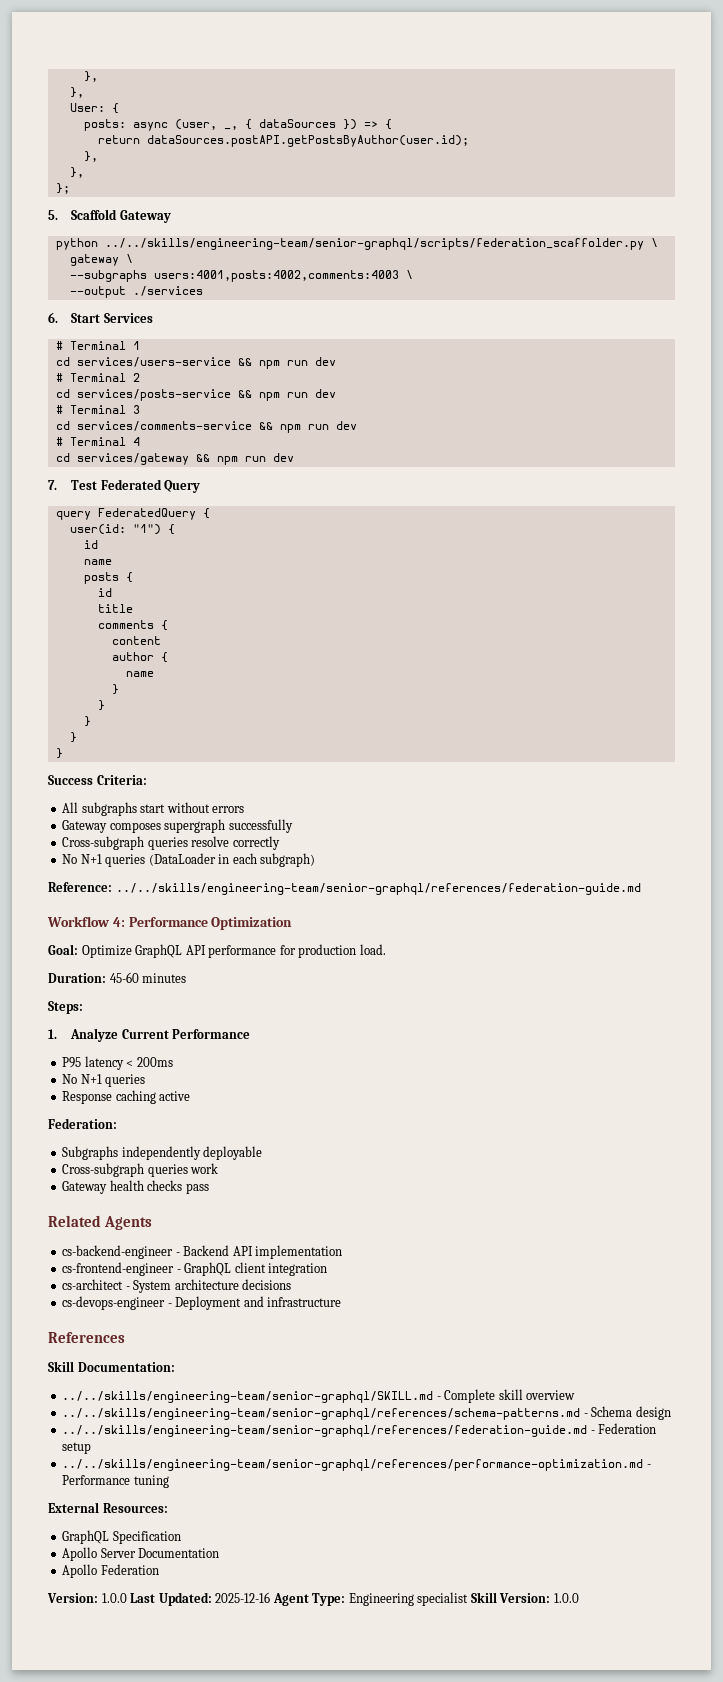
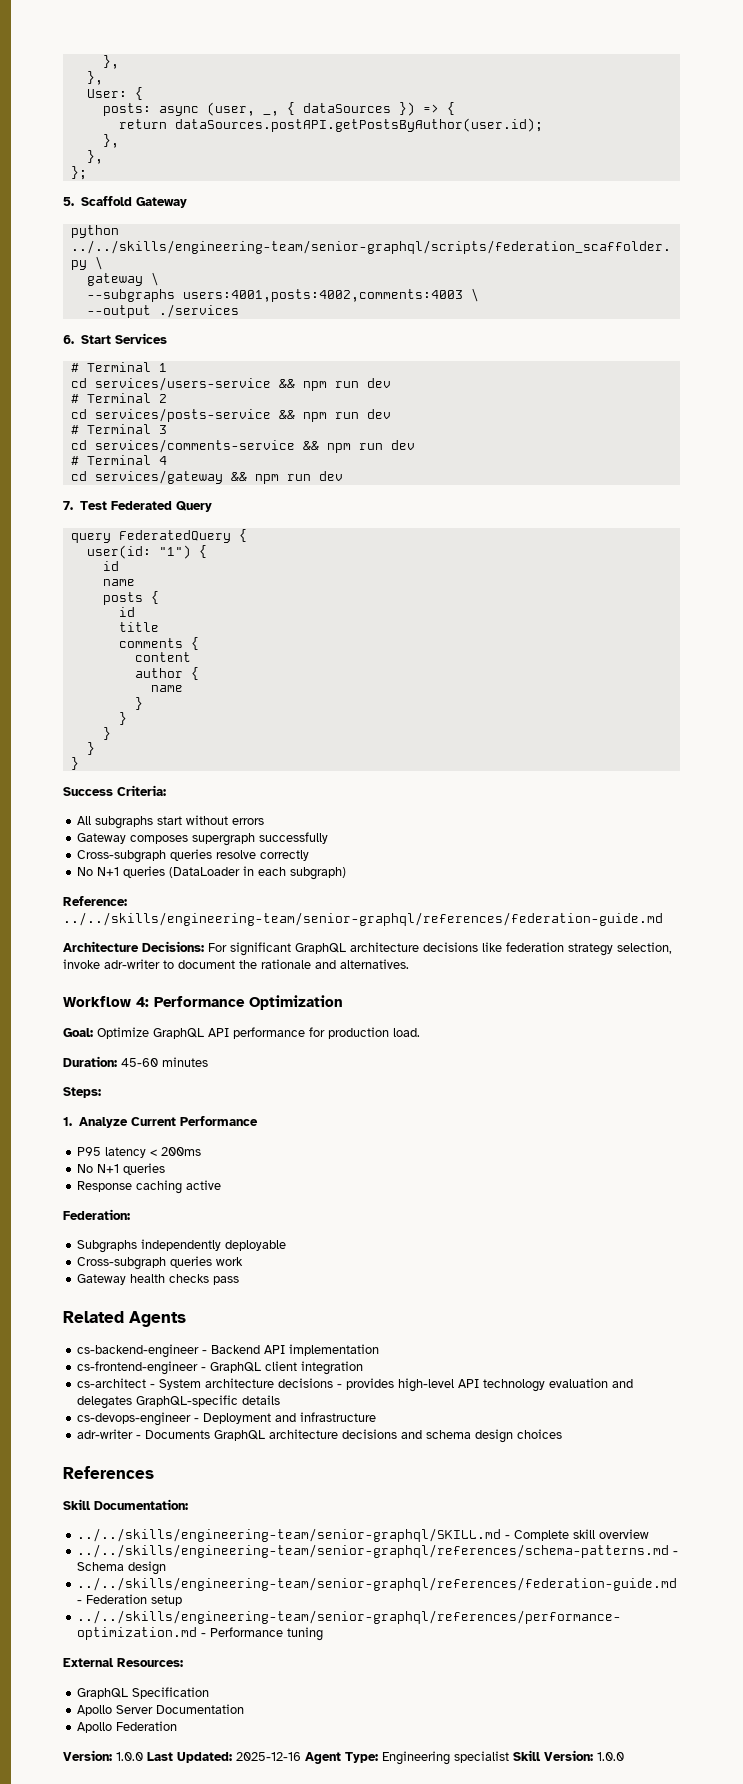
+ Architecture Decisions: For significant GraphQL architecture decisions like federation strategy selection, invoke adr-writer to document the rationale and alternatives.
- cs-architect - System architecture decisions
+ cs-architect - System architecture decisions - provides high-level API technology evaluation and delegates GraphQL-specific details
+ adr-writer - Documents GraphQL architecture decisions and schema design choices

